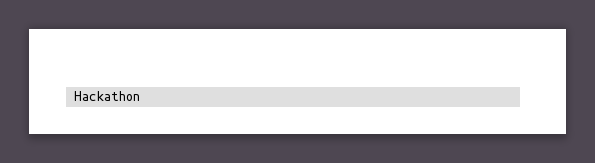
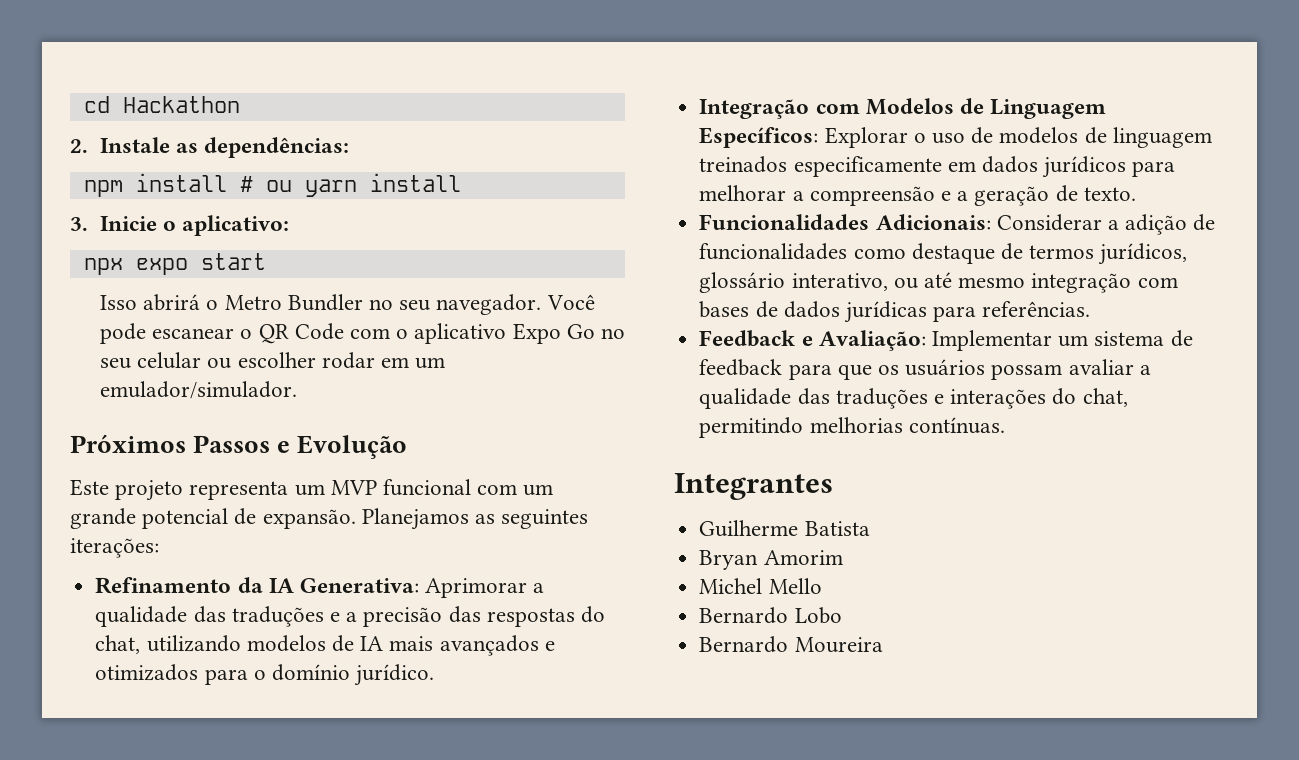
- Hackathon
+ cd Hackathon
+ 2. Instale as dependências:
+ npm install # ou yarn install
+ 3. Inicie o aplicativo:
+ npx expo start
+ Isso abrirá o Metro Bundler no seu navegador. Você pode escanear o QR Code com o aplicativo Expo Go no seu celular ou escolher rodar em um emulador/simulador.
+ Próximos Passos e Evolução
+ Este projeto representa um MVP funcional com um grande potencial de expansão. Planejamos as seguintes iterações:
+ Refinamento da IA Generativa: Aprimorar a qualidade das traduções e a precisão das respostas do chat, utilizando modelos de IA mais avançados e otimizados para o domínio jurídico.
+ Integração com Modelos de Linguagem Específicos: Explorar o uso de modelos de linguagem treinados especificamente em dados jurídicos para melhorar a compreensão e a geração de texto.
+ Funcionalidades Adicionais: Considerar a adição de funcionalidades como destaque de termos jurídicos, glossário interativo, ou até mesmo integração com bases de dados jurídicas para referências.
+ Feedback e Avaliação: Implementar um sistema de feedback para que os usuários possam avaliar a qualidade das traduções e interações do chat, permitindo melhorias contínuas.
+ Integrantes
+ Guilherme Batista
+ Bryan Amorim
+ Michel Mello
+ Bernardo Lobo
+ Bernardo Moureira

